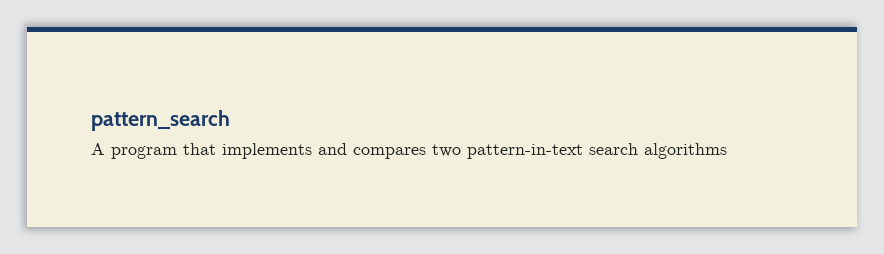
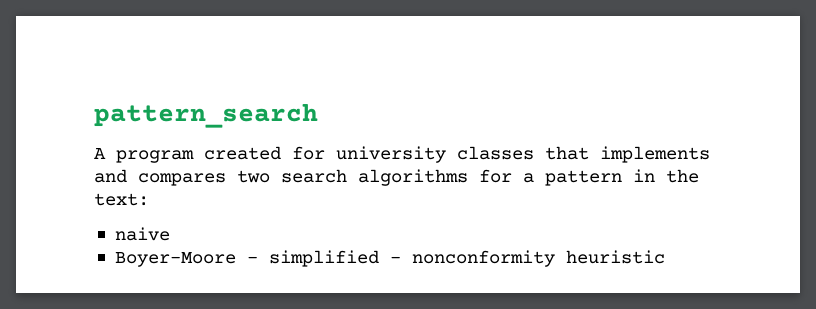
- A program that implements and compares two pattern-in-text search algorithms
+ A program created for university classes that implements and compares two search algorithms for a pattern in the text:
+ naive
+ Boyer-Moore - simplified - nonconformity heuristic

